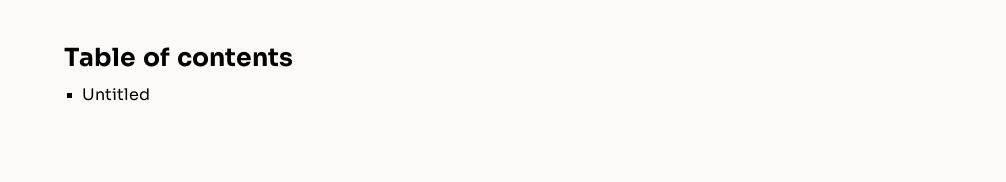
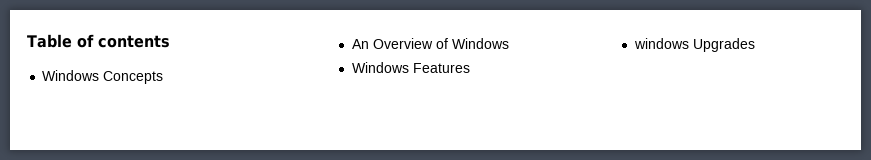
- Untitled
+ Windows Concepts
+ An Overview of Windows
+ Windows Features
+ windows Upgrades

